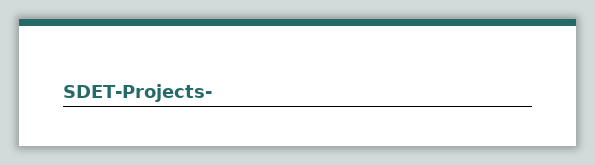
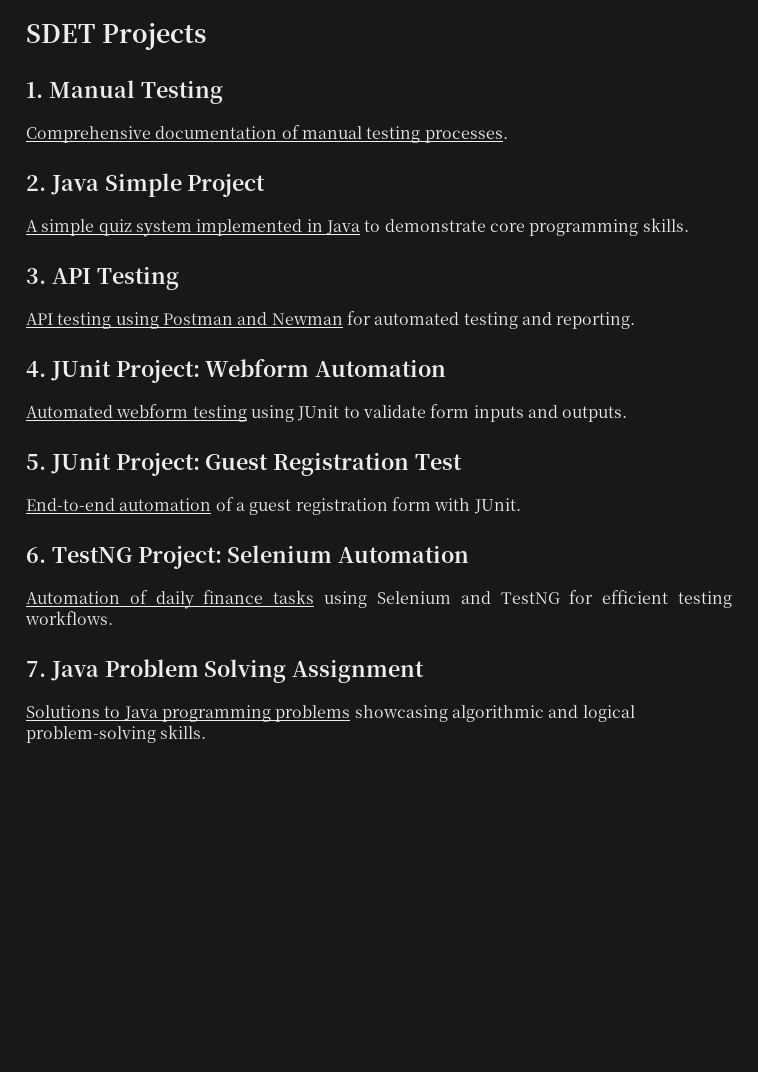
- SDET-Projects-
+ SDET Projects
+ 1. Manual Testing
+ Comprehensive documentation of manual testing processes.
+ 2. Java Simple Project
+ A simple quiz system implemented in Java to demonstrate core programming skills.
+ 3. API Testing
+ API testing using Postman and Newman for automated testing and reporting.
+ 4. JUnit Project: Webform Automation
+ Automated webform testing using JUnit to validate form inputs and outputs.
+ 5. JUnit Project: Guest Registration Test
+ End-to-end automation of a guest registration form with JUnit.
+ 6. TestNG Project: Selenium Automation
+ Automation of daily finance tasks using Selenium and TestNG for efficient testing workflows.
+ 7. Java Problem Solving Assignment
+ Solutions to Java programming problems showcasing algorithmic and logical problem-solving skills.

